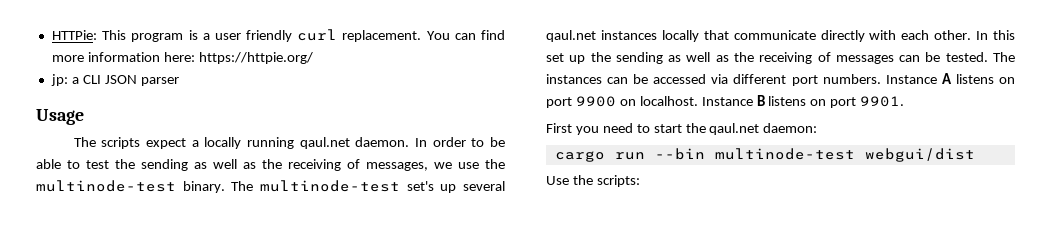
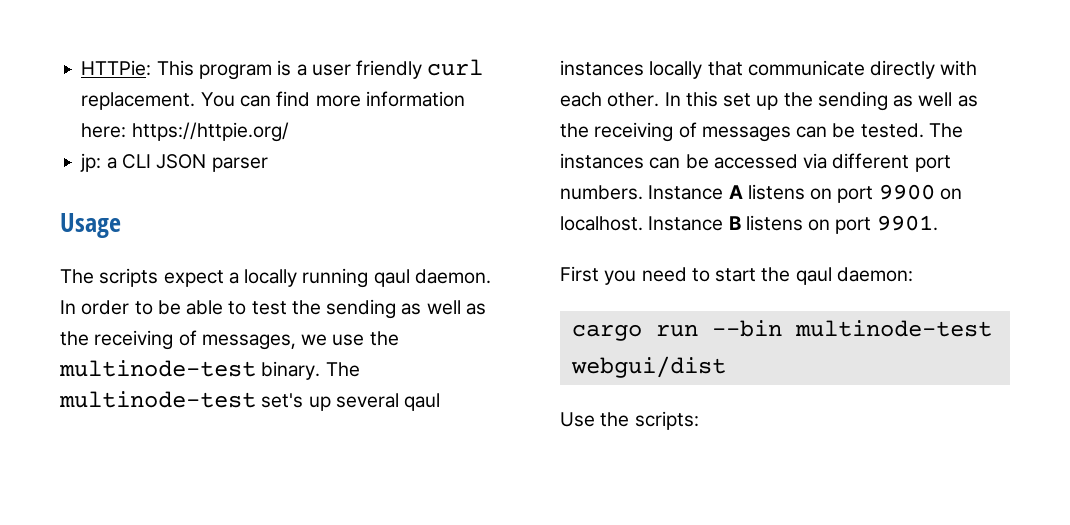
- The scripts expect a locally running qaul.net daemon.
+ The scripts expect a locally running qaul daemon.
- The multinode-test set's up several qaul.net instances locally that communicate directly with each other.
+ The multinode-test set's up several qaul instances locally that communicate directly with each other.
- First you need to start the qaul.net daemon:
+ First you need to start the qaul daemon:

